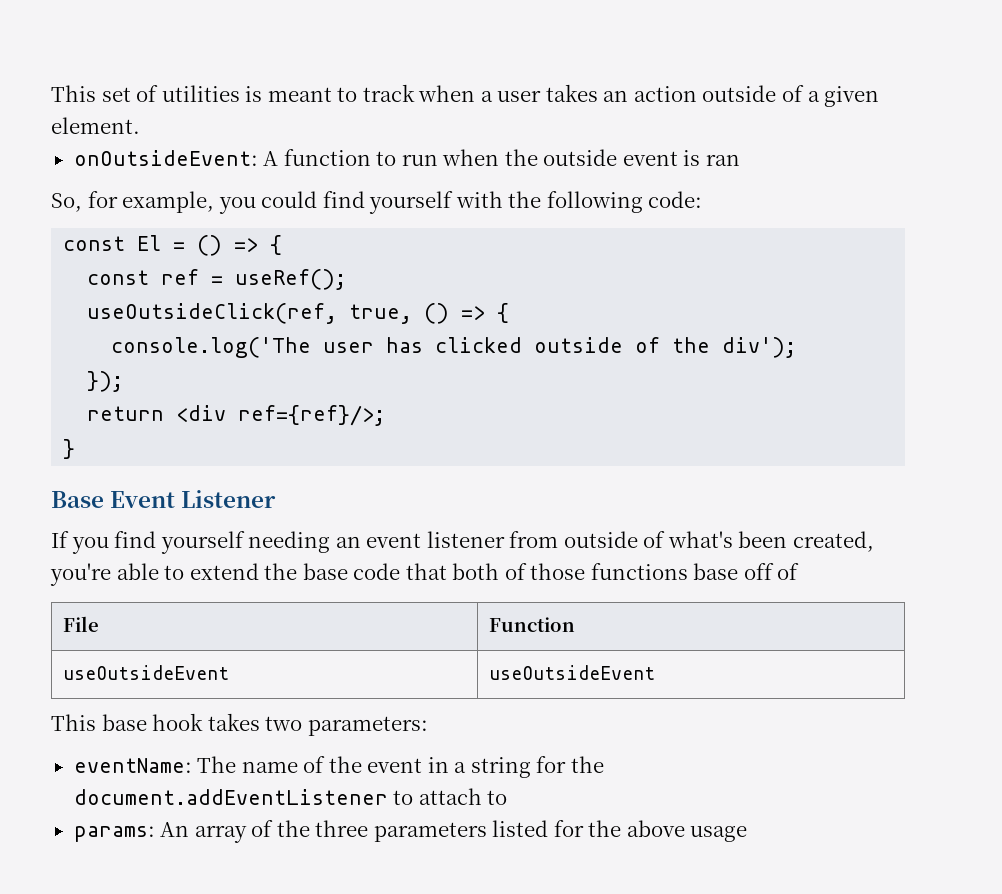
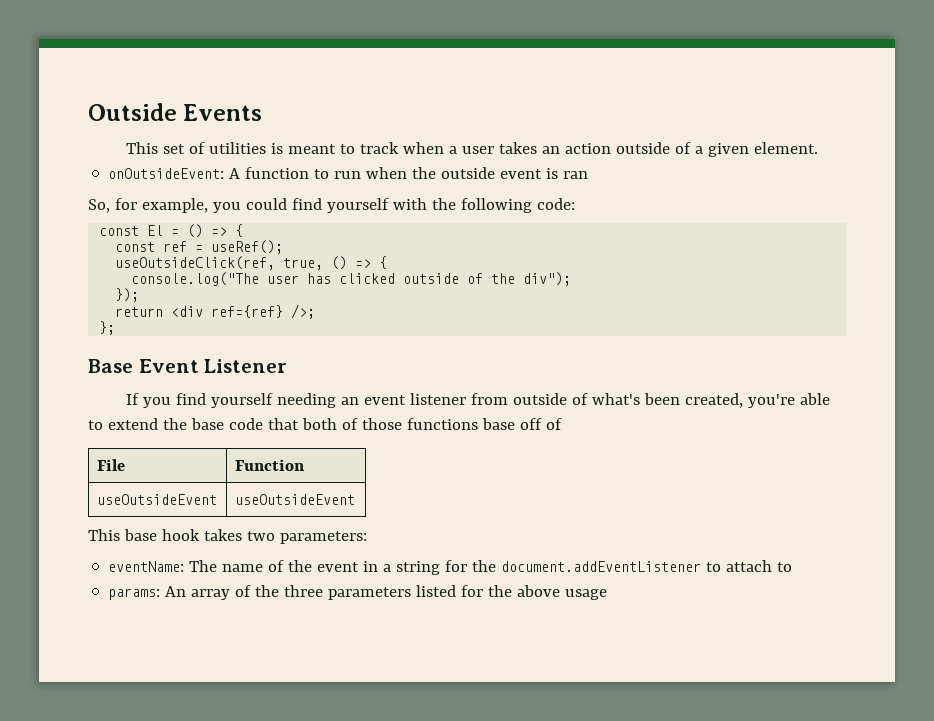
+ Outside Events
- console.log('The user has clicked outside of the div');
+ console.log("The user has clicked outside of the div");
- return <div ref={ref}/>;
- }
+ return <div ref={ref} />;
+ };

